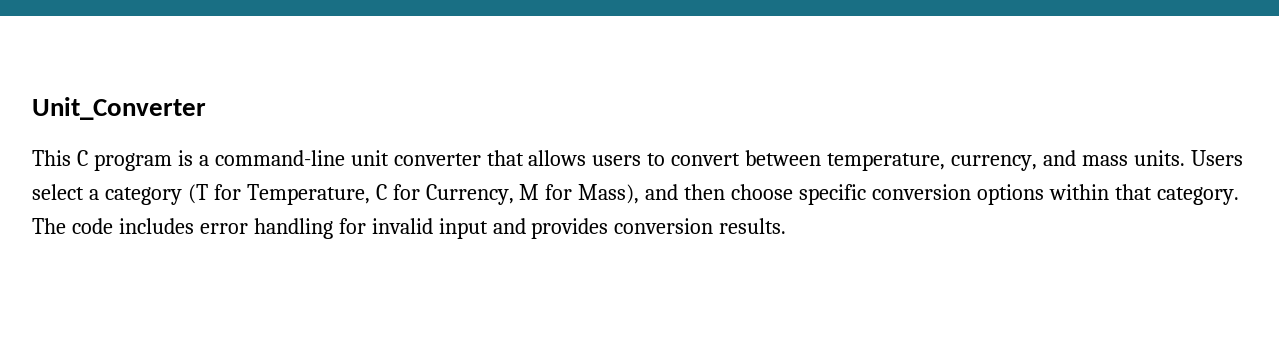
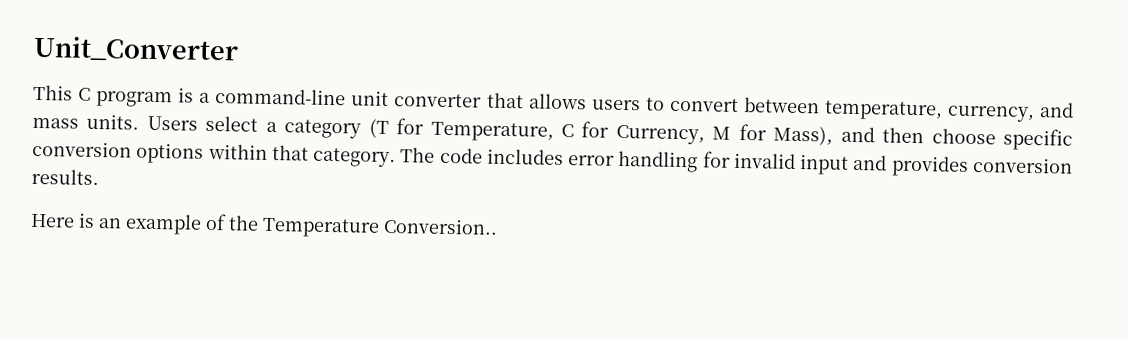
+ Here is an example of the Temperature Conversion..

